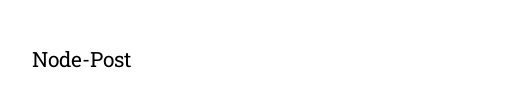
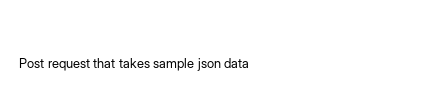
- Node-Post
+ Post request that takes sample json data

